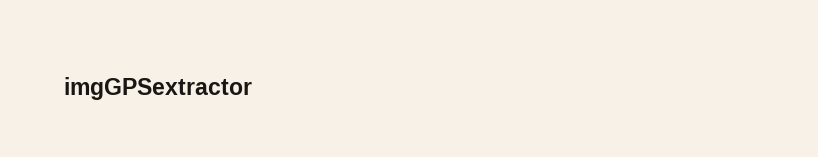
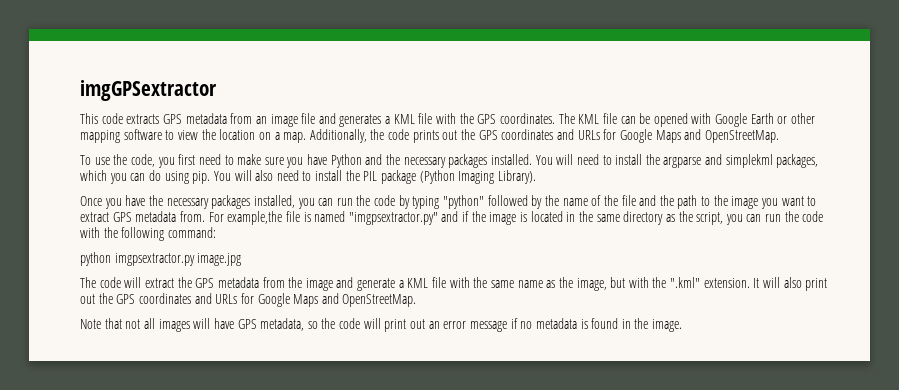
+ This code extracts GPS metadata from an image file and generates a KML file with the GPS coordinates. The KML file can be opened with Google Earth or other mapping software to view the location on a map. Additionally, the code prints out the GPS coordinates and URLs for Google Maps and OpenStreetMap.
+ To use the code, you first need to make sure you have Python and the necessary packages installed. You will need to install the argparse and simplekml packages, which you can do using pip. You will also need to install the PIL package (Python Imaging Library).
+ Once you have the necessary packages installed, you can run the code by typing "python" followed by the name of the file and the path to the image you want to extract GPS metadata from. For example,the file is named "imgpsextractor.py" and if the image is located in the same directory as the script, you can run the code with the following command:
+ python imgpsextractor.py image.jpg
+ The code will extract the GPS metadata from the image and generate a KML file with the same name as the image, but with the ".kml" extension. It will also print out the GPS coordinates and URLs for Google Maps and OpenStreetMap.
+ Note that not all images will have GPS metadata, so the code will print out an error message if no metadata is found in the image.

